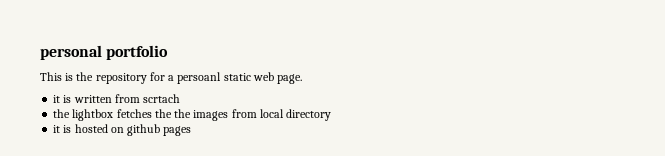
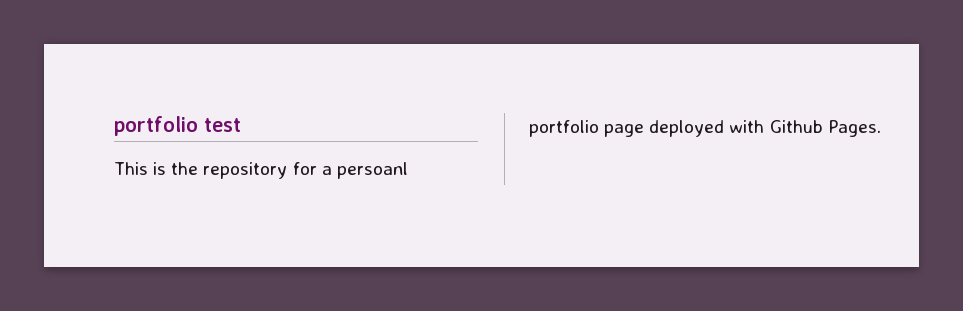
- personal portfolio
+ portfolio test
- This is the repository for a persoanl static web page.
- it is written from scrtach
- the lightbox fetches the the images from local directory
- it is hosted on github pages
+ This is the repository for a persoanl portfolio page deployed with Github Pages.

